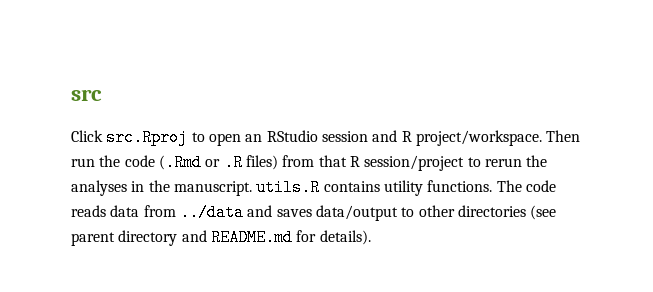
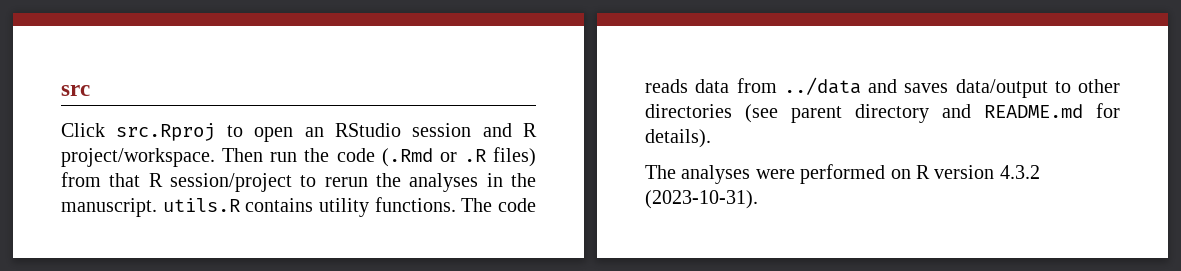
+ The analyses were performed on R version 4.3.2 (2023-10-31).

